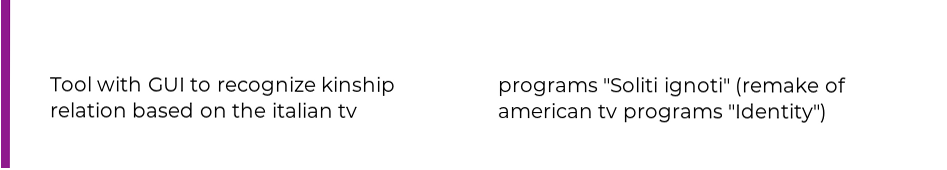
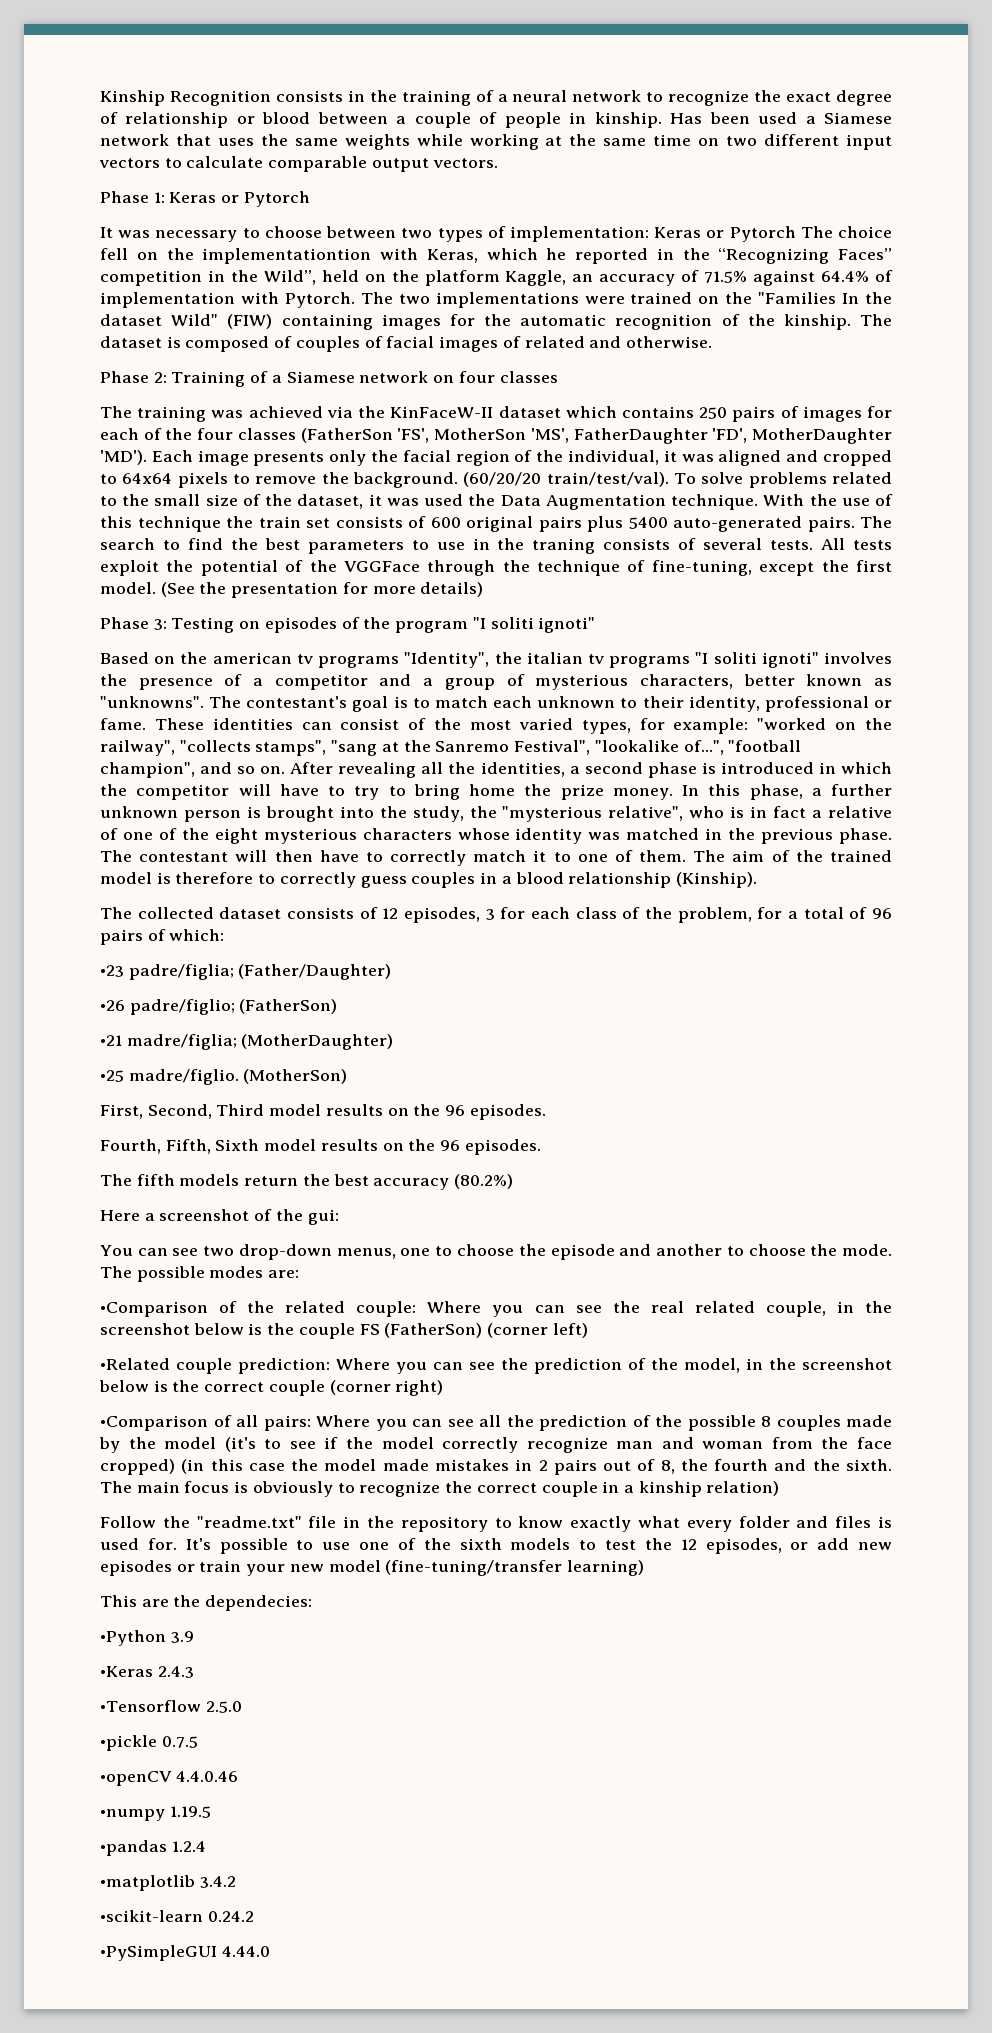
- Tool with GUI to recognize kinship relation based on the italian tv programs "Soliti ignoti" (remake of american tv programs "Identity")
+ Kinship Recognition consists in the training of a neural network to recognize the exact degree of relationship or blood between a couple of people in kinship. Has been used a Siamese network that uses the same weights while working at the same time on two different input vectors to calculate comparable output vectors.
+ Phase 1: Keras or Pytorch
+ It was necessary to choose between two types of implementation: Keras or Pytorch The choice fell on the implementationtion with Keras, which he reported in the “Recognizing Faces” competition in the Wild”, held on the platform Kaggle, an accuracy of 71.5% against 64.4% of implementation with Pytorch. The two implementations were trained on the "Families In the dataset Wild" (FIW) containing images for the automatic recognition of the kinship. The dataset is composed of couples of facial images of related and otherwise.
+ Phase 2: Training of a Siamese network on four classes
+ The training was achieved via the KinFaceW-II dataset which contains 250 pairs of images for each of the four classes (FatherSon 'FS', MotherSon 'MS', FatherDaughter 'FD', MotherDaughter 'MD'). Each image presents only the facial region of the individual, it was aligned and cropped to 64x64 pixels to remove the background. (60/20/20 train/test/val). To solve problems related to the small size of the dataset, it was used the Data Augmentation technique. With the use of this technique the train set consists of 600 original pairs plus 5400 auto-generated pairs. The search to find the best parameters to use in the traning consists of several tests. All tests exploit the potential of the VGGFace through the technique of fine-tuning, except the first model. (See the presentation for more details)
+ Phase 3: Testing on episodes of the program "I soliti ignoti"
+ Based on the american tv programs "Identity", the italian tv programs "I soliti ignoti" involves the presence of a competitor and a group of mysterious characters, better known as "unknowns". The contestant's goal is to match each unknown to their identity, professional or fame. These identities can consist of the most varied types, for example: "worked on the railway", "collects stamps", "sang at the Sanremo Festival", "lookalike of...", "football champion", and so on. After revealing all the identities, a second phase is introduced in which the competitor will have to try to bring home the prize money. In this phase, a further unknown person is brought into the study, the "mysterious relative", who is in fact a relative of one of the eight mysterious characters whose identity was matched in the previous phase. The contestant will then have to correctly match it to one of them. The aim of the trained model is therefore to correctly guess couples in a blood relationship (Kinship).
+ The collected dataset consists of 12 episodes, 3 for each class of the problem, for a total of 96 pairs of which:
+ •23 padre/figlia; (Father/Daughter)
+ •26 padre/figlio; (FatherSon)
+ •21 madre/figlia; (MotherDaughter)
+ •25 madre/figlio. (MotherSon)
+ First, Second, Third model results on the 96 episodes.
+ Fourth, Fifth, Sixth model results on the 96 episodes.
+ The fifth models return the best accuracy (80.2%)
+ Here a screenshot of the gui:
+ You can see two drop-down menus, one to choose the episode and another to choose the mode. The possible modes are:
+ •Comparison of the related couple: Where you can see the real related couple, in the screenshot below is the couple FS (FatherSon) (corner left)
+ •Related couple prediction: Where you can see the prediction of the model, in the screenshot below is the correct couple (corner right)
+ •Comparison of all pairs: Where you can see all the prediction of the possible 8 couples made by the model (it's to see if the model correctly recognize man and woman from the face cropped) (in this case the model made mistakes in 2 pairs out of 8, the fourth and the sixth. The main focus is obviously to recognize the correct couple in a kinship relation)
+ Follow the "readme.txt" file in the repository to know exactly what every folder and files is used for. It's possible to use one of the sixth models to test the 12 episodes, or add new episodes or train your new model (fine-tuning/transfer learning)
+ This are the dependecies:
+ •Python 3.9
+ •Keras 2.4.3
+ •Tensorflow 2.5.0
+ •pickle 0.7.5
+ •openCV 4.4.0.46
+ •numpy 1.19.5
+ •pandas 1.2.4
+ •matplotlib 3.4.2
+ •scikit-learn 0.24.2
+ •PySimpleGUI 4.44.0

